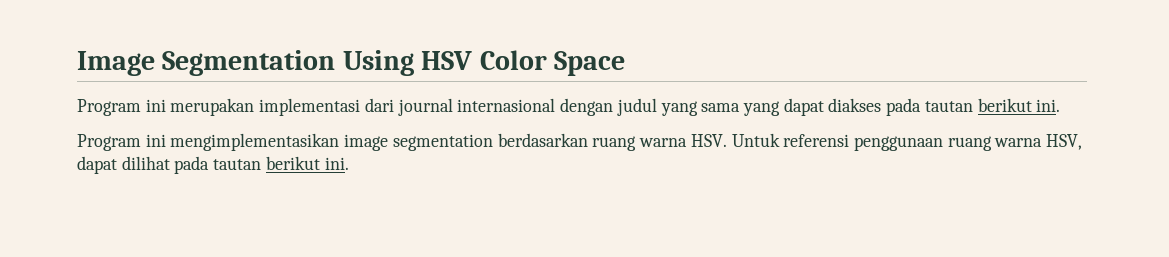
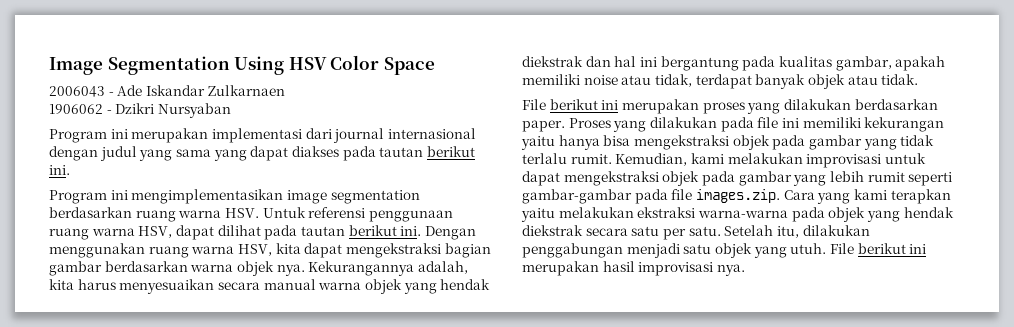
+ 2006043 - Ade Iskandar Zulkarnaen
+ 1906062 - Dzikri Nursyaban
+ Dengan menggunakan ruang warna HSV, kita dapat mengekstraksi bagian gambar berdasarkan warna objek nya. Kekurangannya adalah, kita harus menyesuaikan secara manual warna objek yang hendak diekstrak dan hal ini bergantung pada kualitas gambar, apakah memiliki noise atau tidak, terdapat banyak objek atau tidak.
+ File berikut ini merupakan proses yang dilakukan berdasarkan paper. Proses yang dilakukan pada file ini memiliki kekurangan yaitu hanya bisa mengekstraksi objek pada gambar yang tidak terlalu rumit. Kemudian, kami melakukan improvisasi untuk dapat mengekstraksi objek pada gambar yang lebih rumit seperti gambar-gambar pada file images.zip. Cara yang kami terapkan yaitu melakukan ekstraksi warna-warna pada objek yang hendak diekstrak secara satu per satu. Setelah itu, dilakukan penggabungan menjadi satu objek yang utuh. File berikut ini merupakan hasil improvisasi nya.

